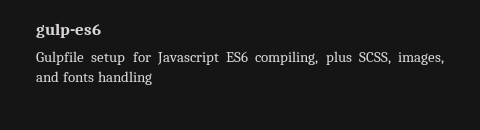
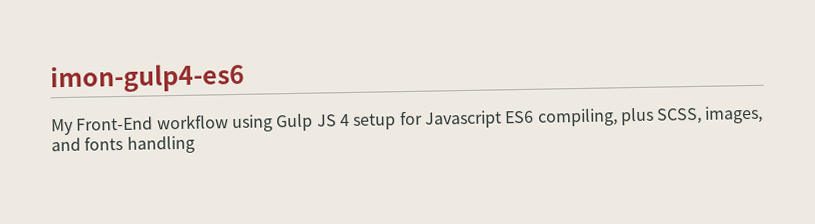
- gulp-es6
- Gulpfile setup for Javascript ES6 compiling, plus SCSS, images, and fonts handling
+ imon-gulp4-es6
+ My Front-End workflow using Gulp JS 4 setup for Javascript ES6 compiling, plus SCSS, images, and fonts handling

